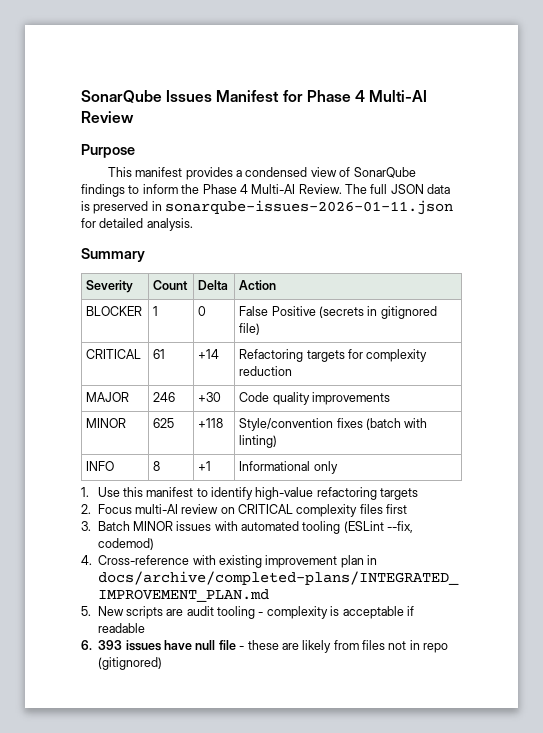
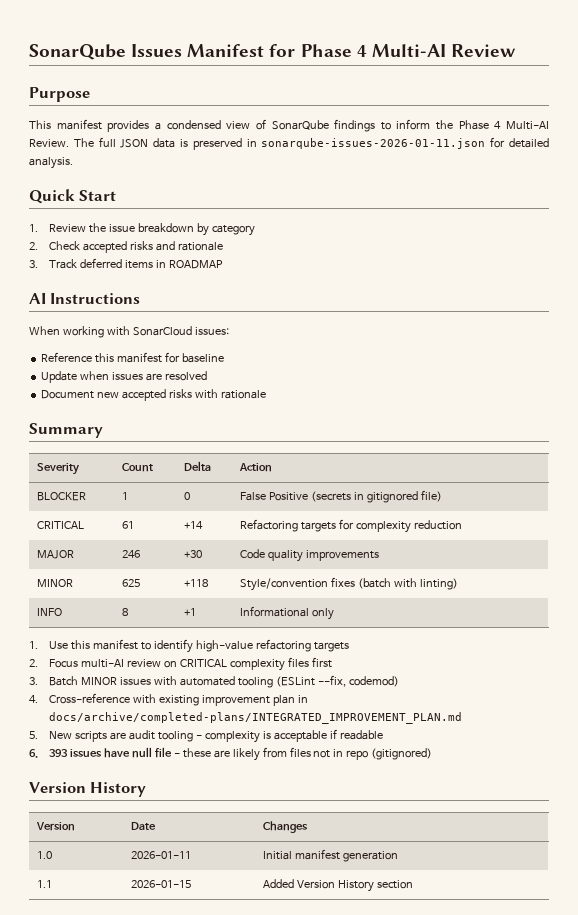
+ Quick Start
+ 1. Review the issue breakdown by category
+ 2. Check accepted risks and rationale
+ 3. Track deferred items in ROADMAP
+ AI Instructions
+ When working with SonarCloud issues:
+ Reference this manifest for baseline
+ Update when issues are resolved
+ Document new accepted risks with rationale
  6. 393 issues have null file - these are likely from files not in repo (gitignored)
+ Version History
+ Version | Date | Changes
+ 1.0 | 2026-01-11 | Initial manifest generation
+ 1.1 | 2026-01-15 | Added Version History section

